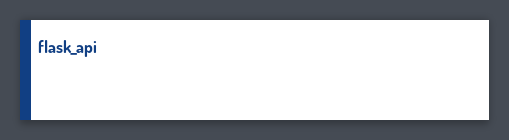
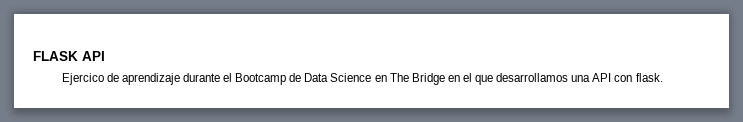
- flask_api
+ FLASK API
+ Ejercico de aprendizaje durante el Bootcamp de Data Science en The Bridge en el que desarrollamos una API con flask.

